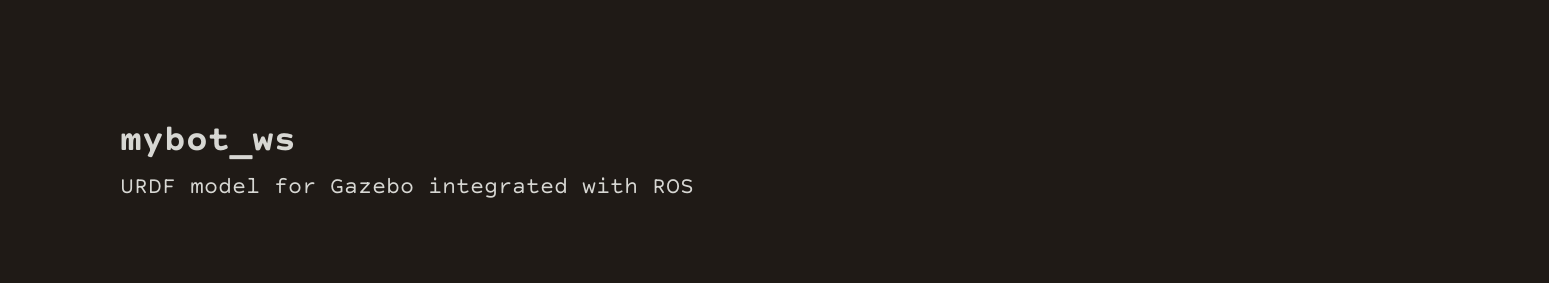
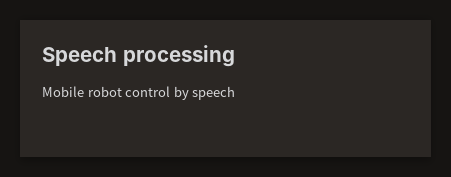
- mybot_ws
- URDF model for Gazebo integrated with ROS
+ Speech processing
+ Mobile robot control by speech

